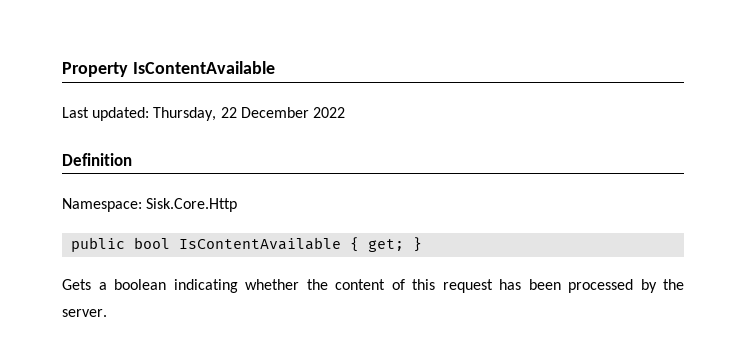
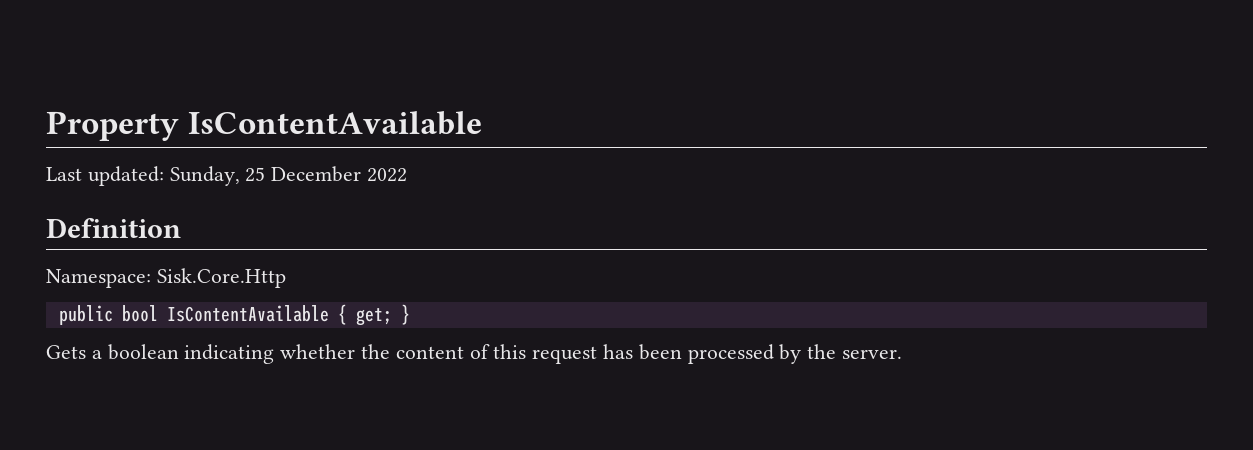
- Last updated: Thursday, 22 December 2022
+ Last updated: Sunday, 25 December 2022

